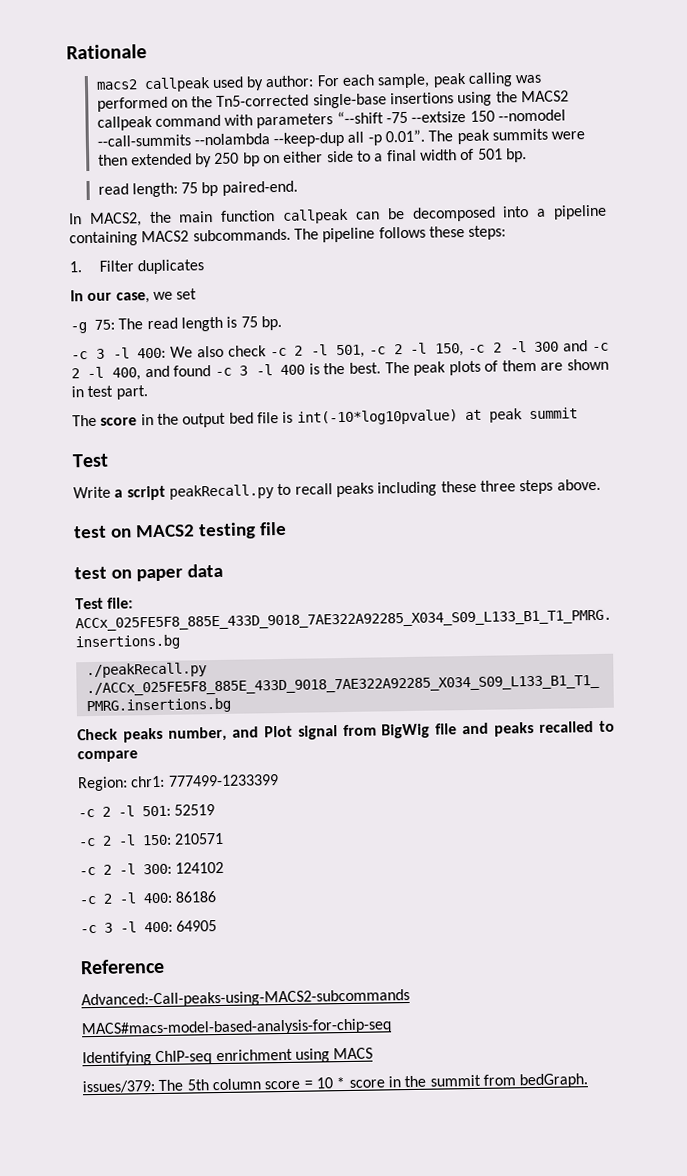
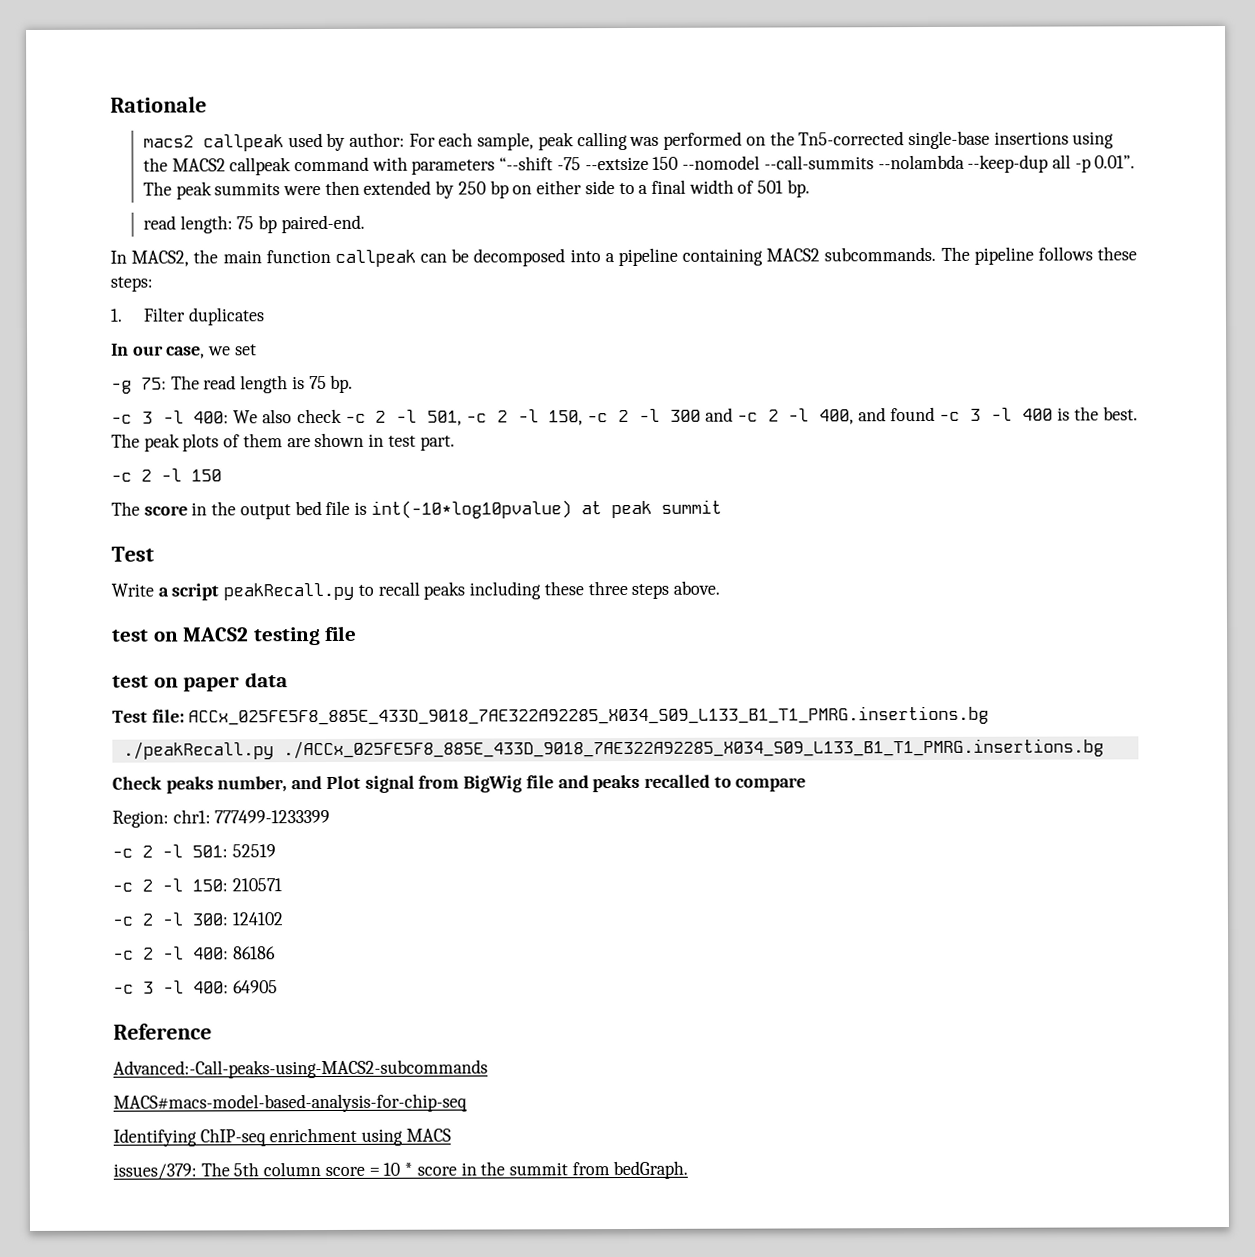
+ -c 2 -l 150

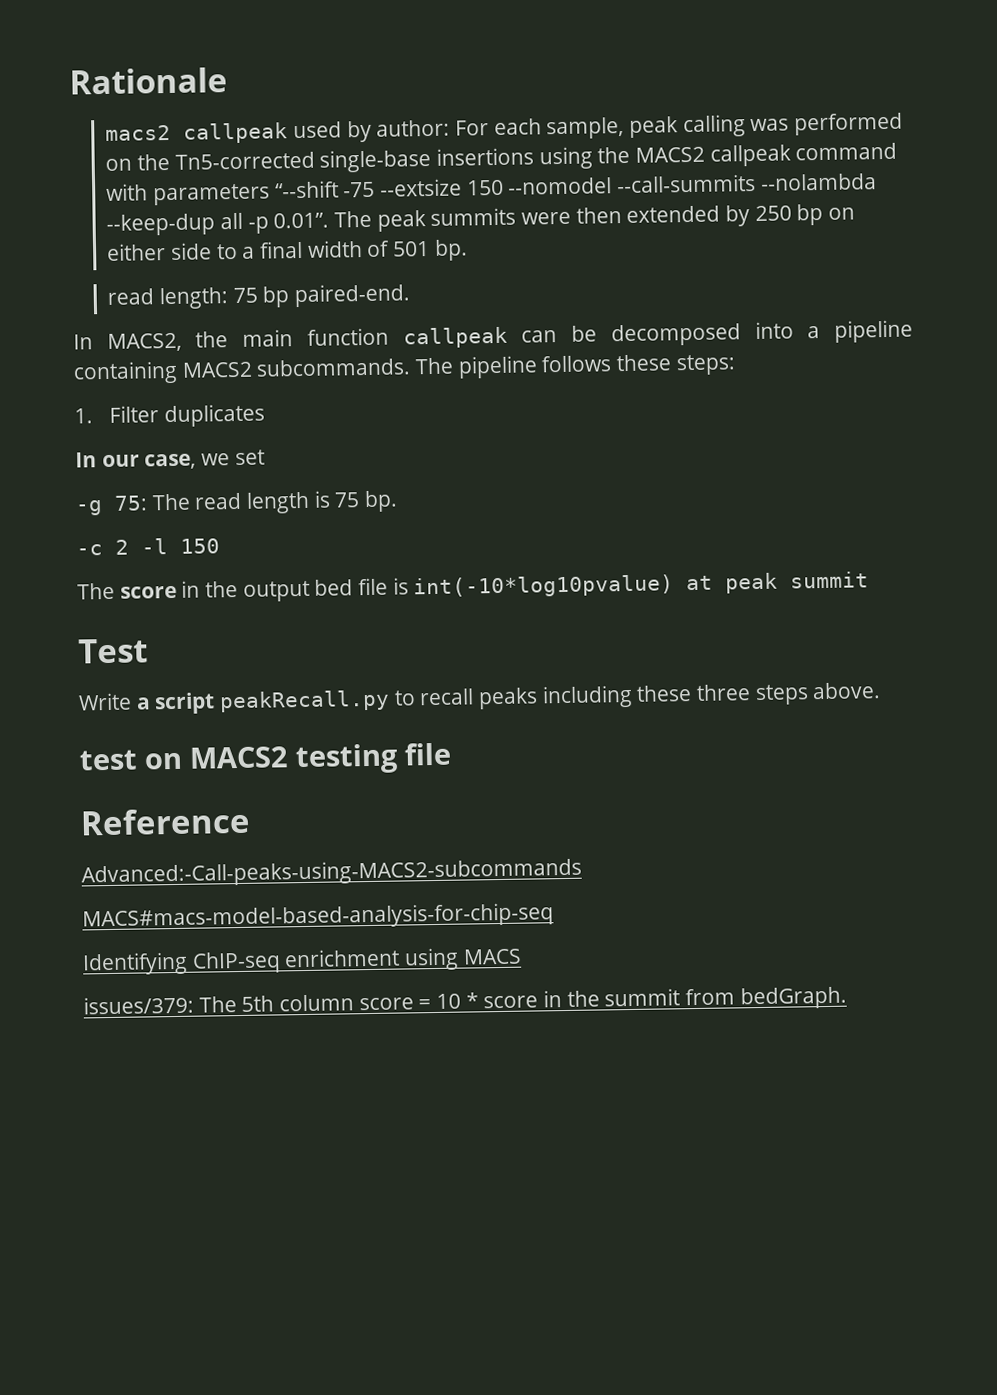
- -c 3 -l 400: We also check -c 2 -l 501, -c 2 -l 150, -c 2 -l 300 and -c 2 -l 400, and found -c 3 -l 400 is the best. The peak plots of them are shown in test part.
- test on paper data
- Test file: ACCx_025FE5F8_885E_433D_9018_7AE322A92285_X034_S09_L133_B1_T1_PMRG.insertions.bg
- ./peakRecall.py ./ACCx_025FE5F8_885E_433D_9018_7AE322A92285_X034_S09_L133_B1_T1_PMRG.insertions.bg
- Check peaks number, and Plot signal from BigWig file and peaks recalled to compare
- Region: chr1: 777499-1233399
- -c 2 -l 501: 52519
- -c 2 -l 150: 210571
- -c 2 -l 300: 124102
- -c 2 -l 400: 86186
- -c 3 -l 400: 64905

